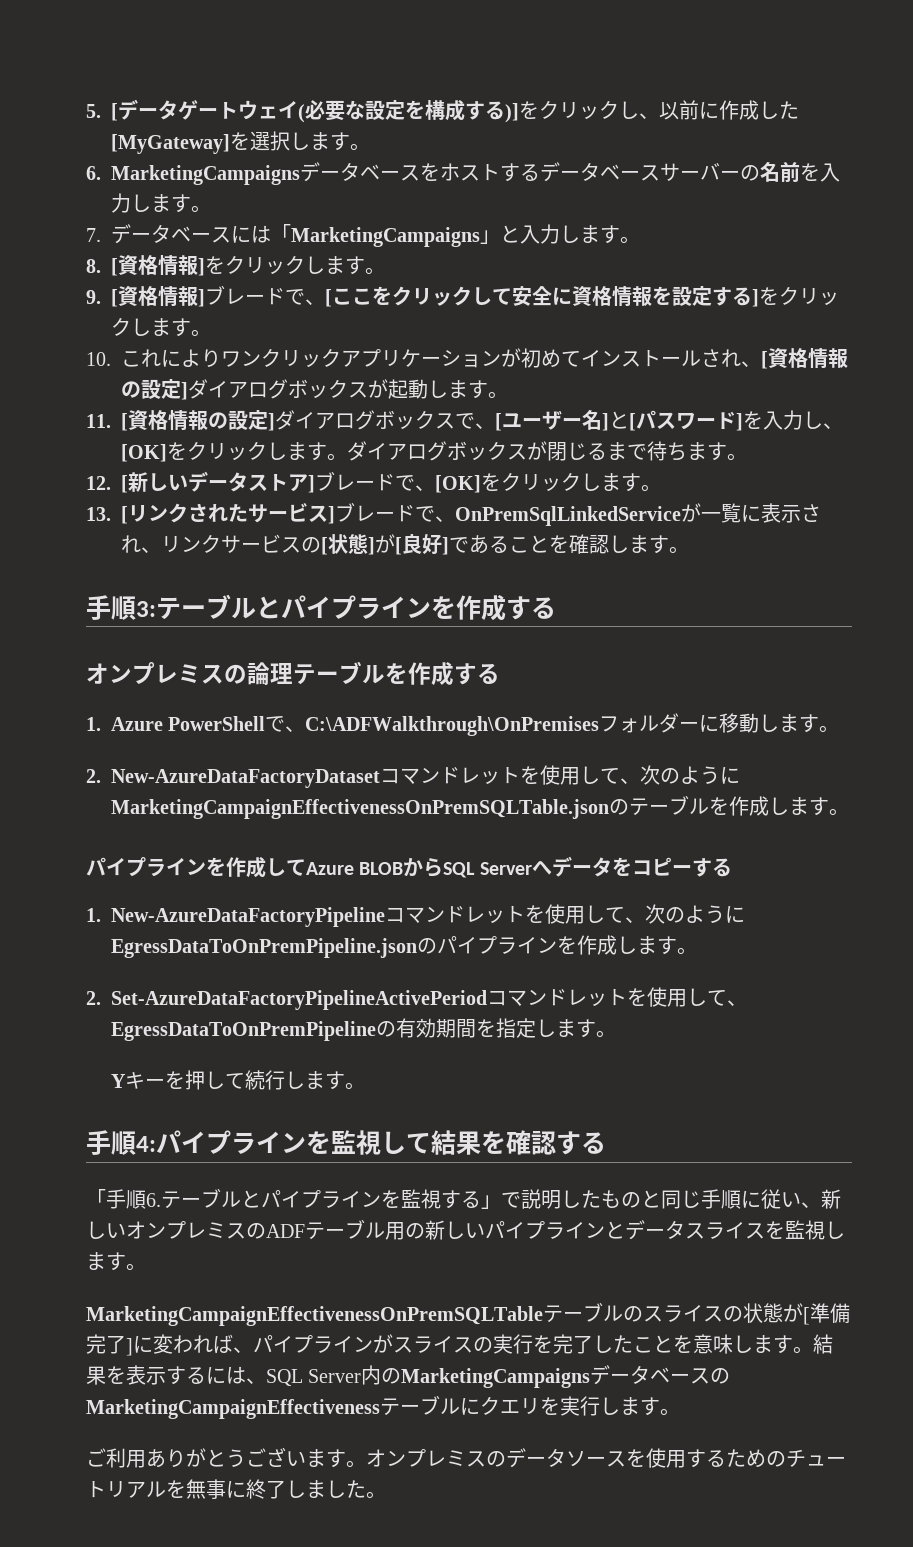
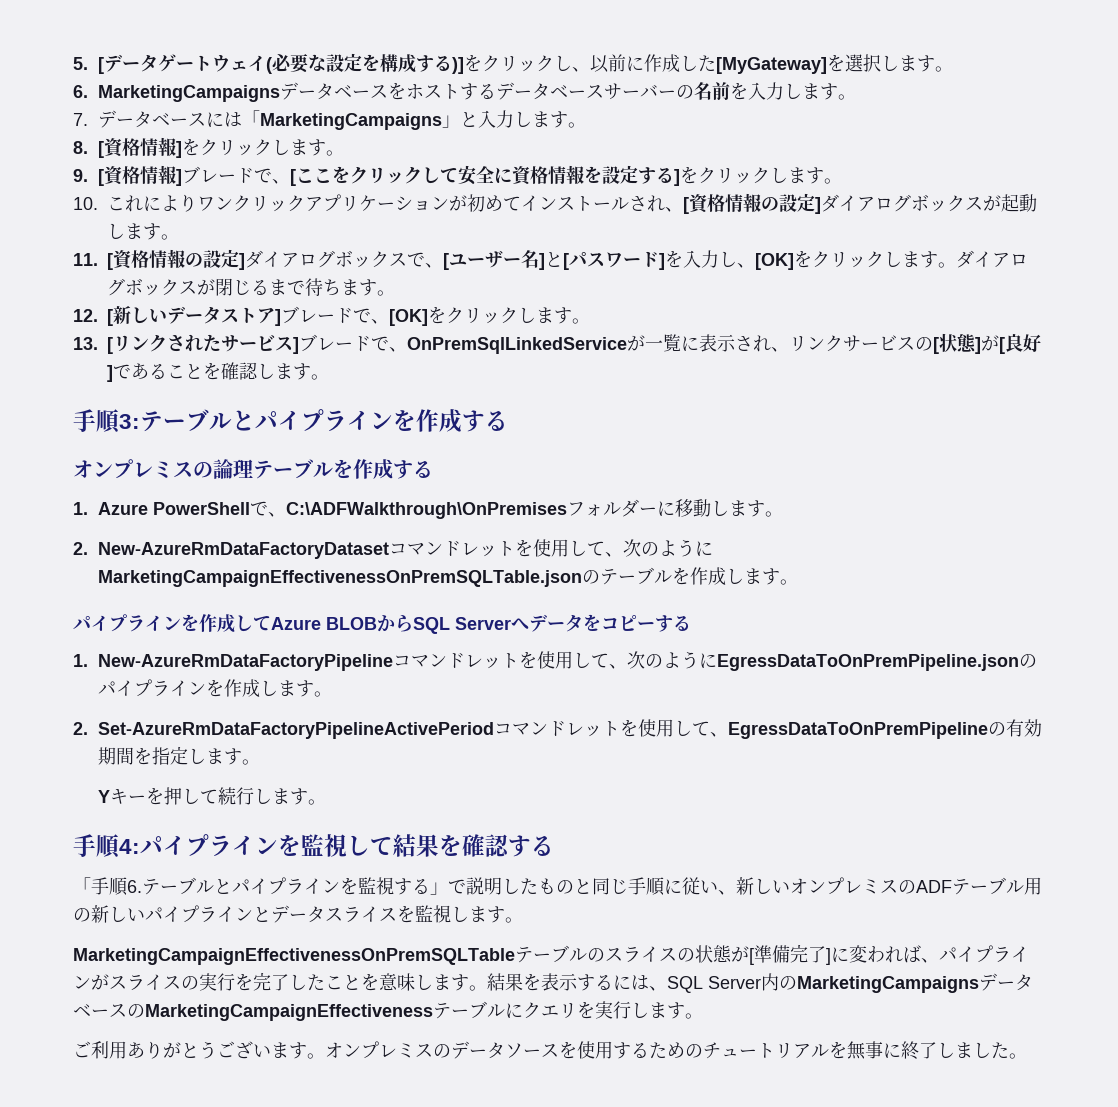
- 2. New-AzureDataFactoryDatasetコマンドレットを使用して、次のようにMarketingCampaignEffectivenessOnPremSQLTable.jsonのテーブルを作成します。
+ 2. New-AzureRmDataFactoryDatasetコマンドレットを使用して、次のようにMarketingCampaignEffectivenessOnPremSQLTable.jsonのテーブルを作成します。
- 1. New-AzureDataFactoryPipelineコマンドレットを使用して、次のようにEgressDataToOnPremPipeline.jsonのパイプラインを作成します。
+ 1. New-AzureRmDataFactoryPipelineコマンドレットを使用して、次のようにEgressDataToOnPremPipeline.jsonのパイプラインを作成します。
- 2. Set-AzureDataFactoryPipelineActivePeriodコマンドレットを使用して、EgressDataToOnPremPipelineの有効期間を指定します。
+ 2. Set-AzureRmDataFactoryPipelineActivePeriodコマンドレットを使用して、EgressDataToOnPremPipelineの有効期間を指定します。

